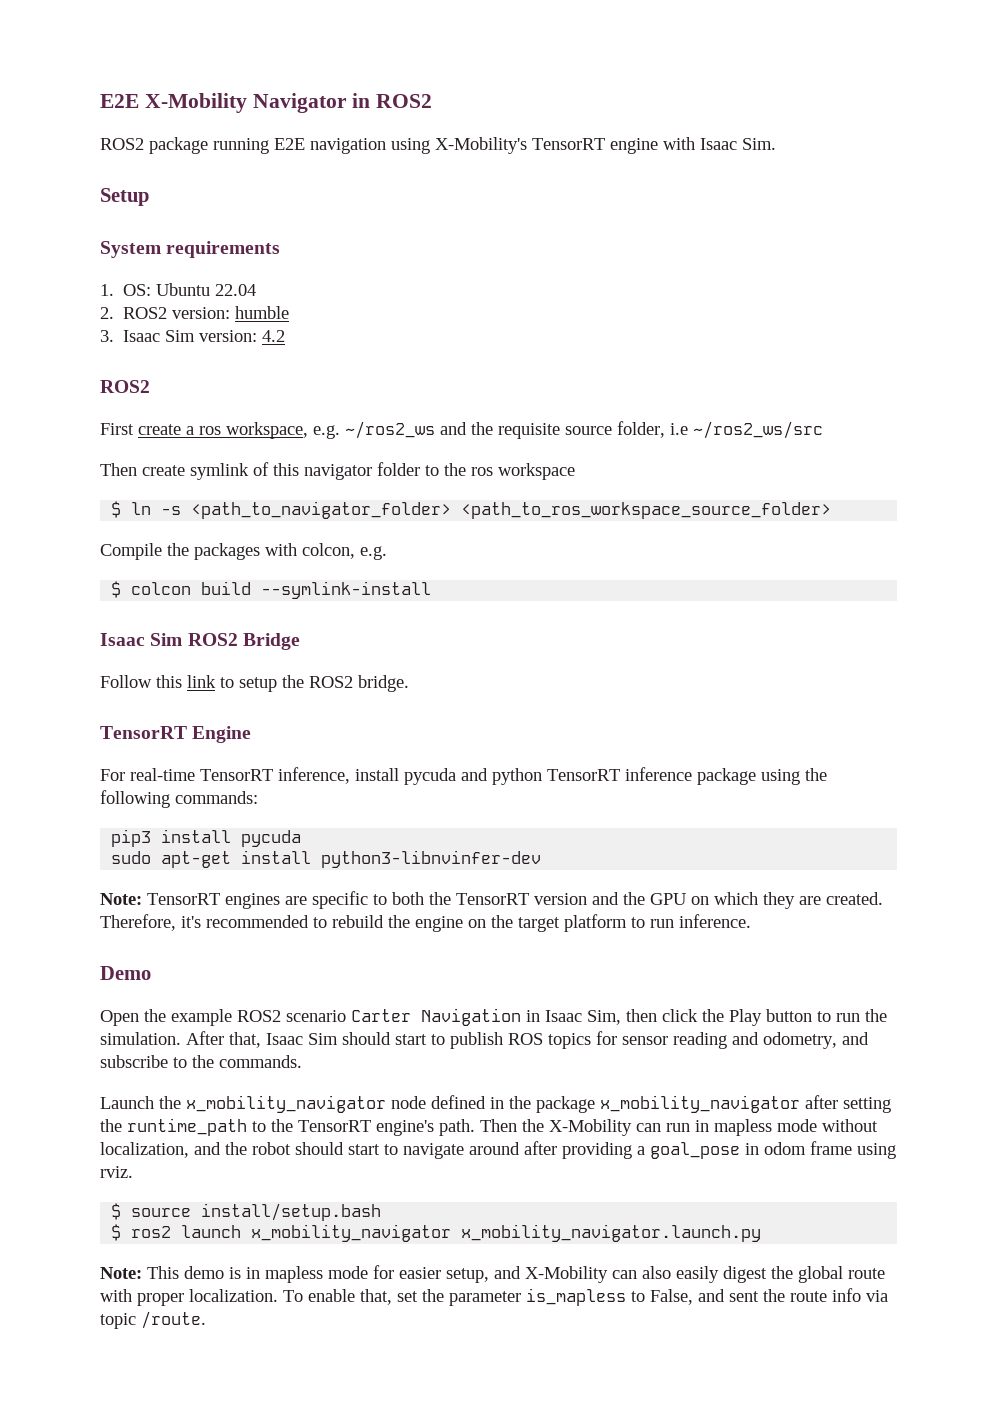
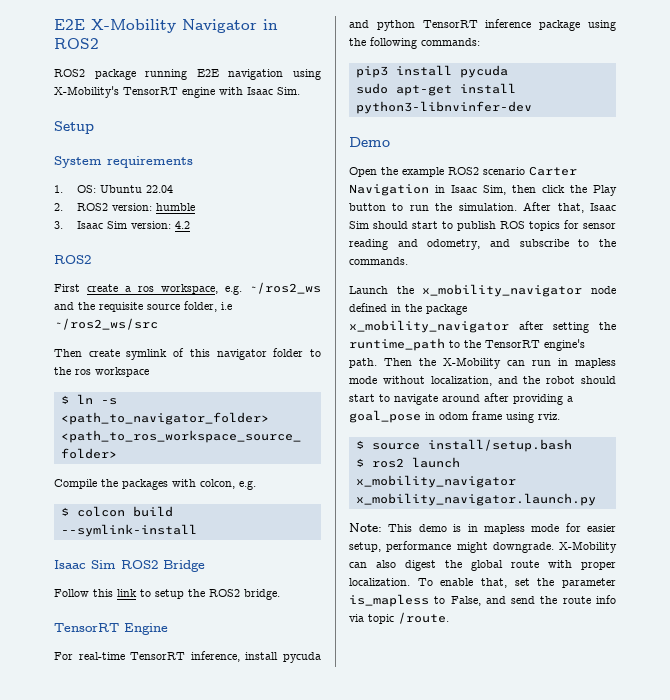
- Note: TensorRT engines are specific to both the TensorRT version and the GPU on which they are created. Therefore, it's recommended to rebuild the engine on the target platform to run inference.
- Note: This demo is in mapless mode for easier setup, and X-Mobility can also easily digest the global route with proper localization.
+ Note: This demo is in mapless mode for easier setup, performance might downgrade. X-Mobility can also digest the global route with proper localization.
- To enable that, set the parameter is_mapless to False, and sent the route info via topic /route.
+ To enable that, set the parameter is_mapless to False, and send the route info via topic /route.

